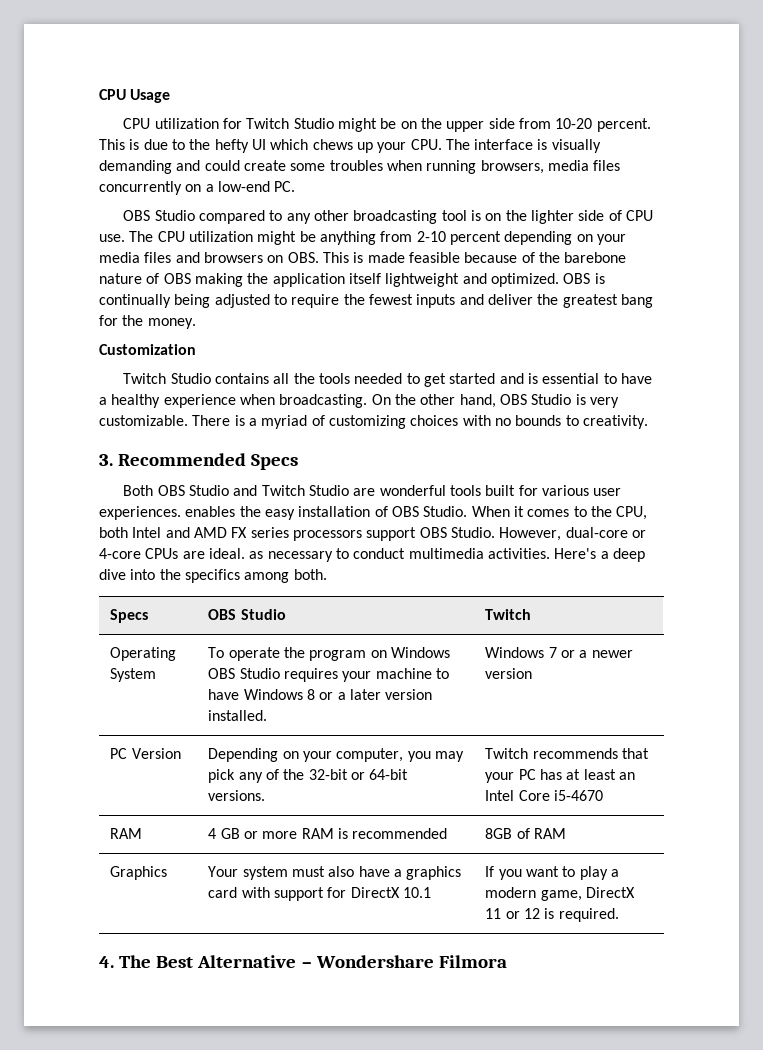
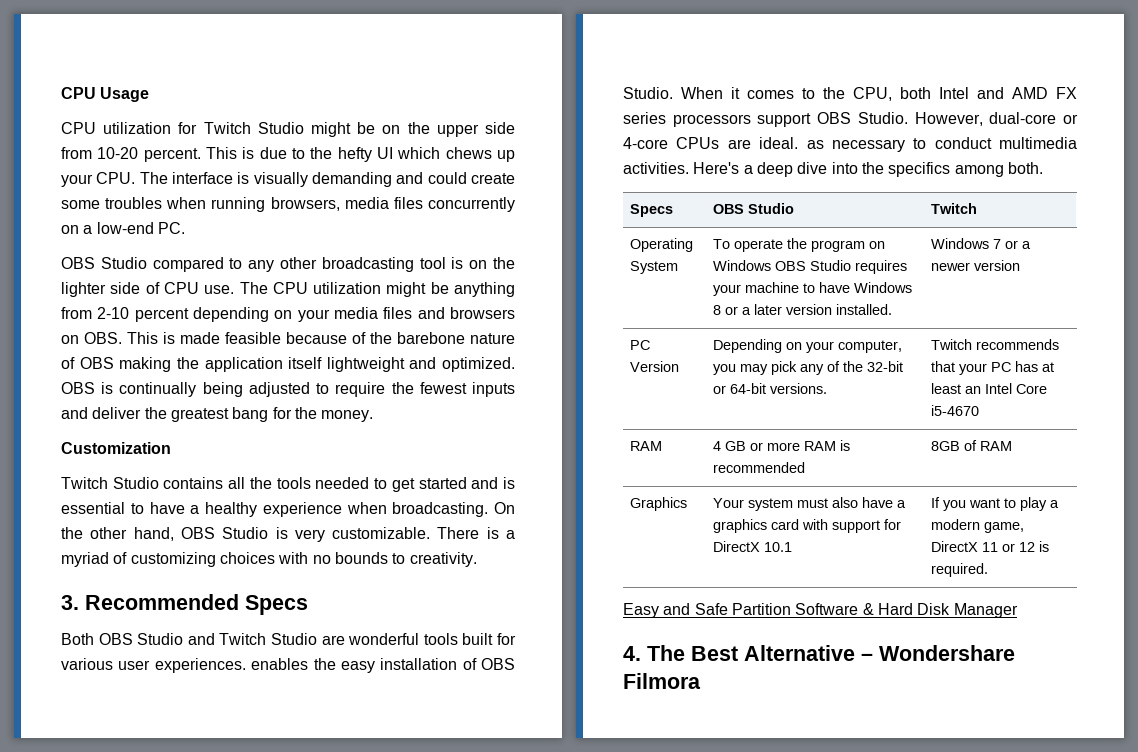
+ Easy and Safe Partition Software & Hard Disk Manager

